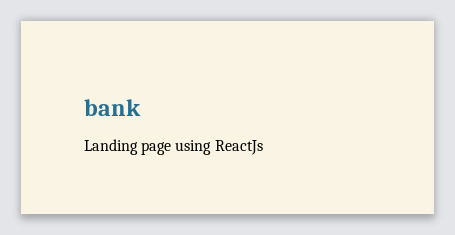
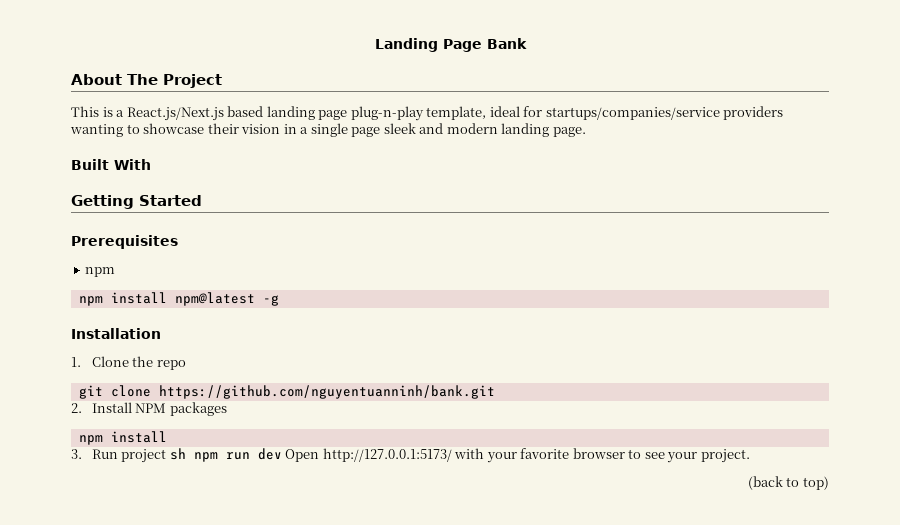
- bank
- Landing page using ReactJs
+ Landing Page Bank
+ About The Project
+ This is a React.js/Next.js based landing page plug-n-play template, ideal for startups/companies/service providers wanting to showcase their vision in a single page sleek and modern landing page.
+ Built With
+ Getting Started
+ Prerequisites
+ npm
+ npm install npm@latest -g
+ Installation
+ 1. Clone the repo
+ git clone https://github.com/nguyentuanninh/bank.git
+ 2. Install NPM packages
+ npm install
+ 3. Run project sh npm run dev Open http://127.0.0.1:5173/ with your favorite browser to see your project.
+ (back to top)

